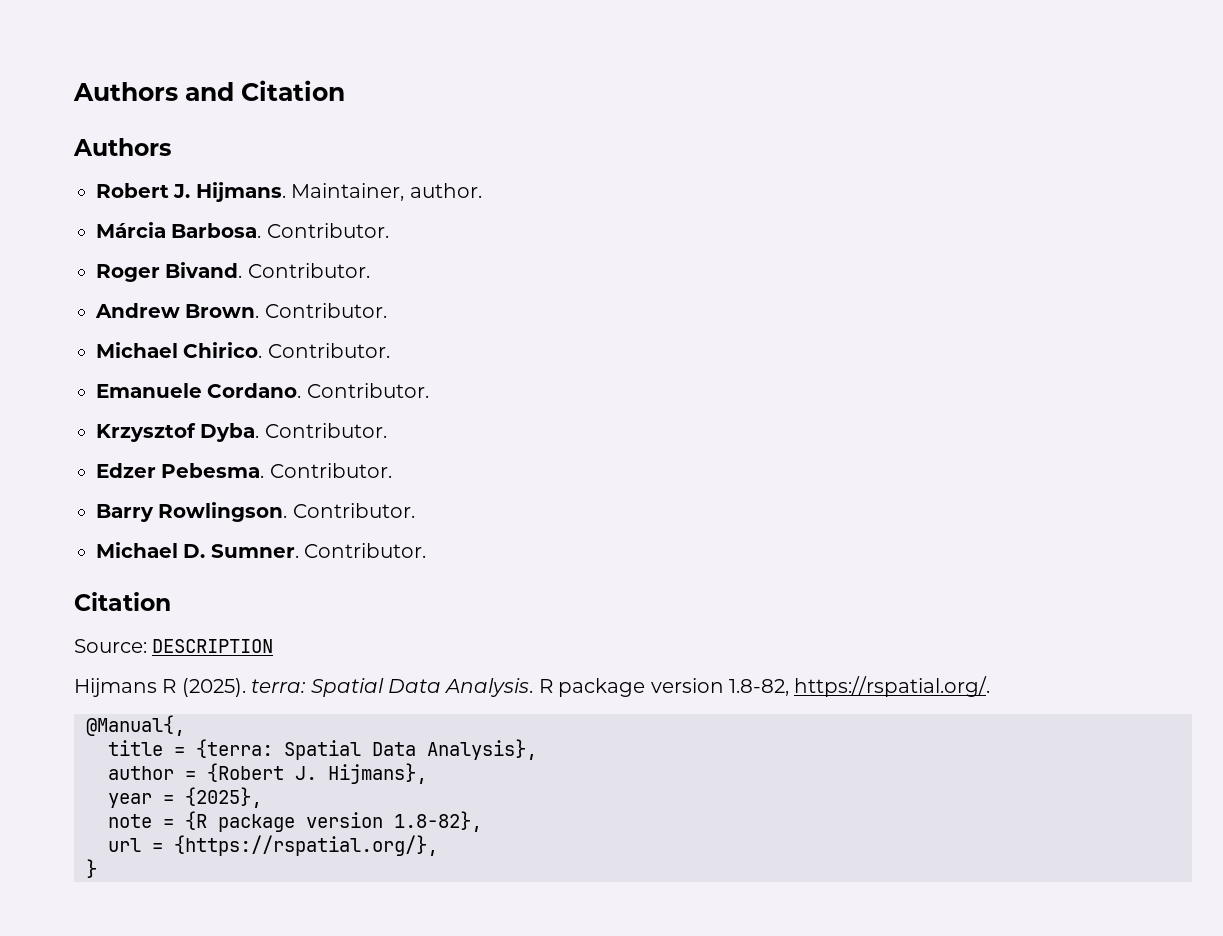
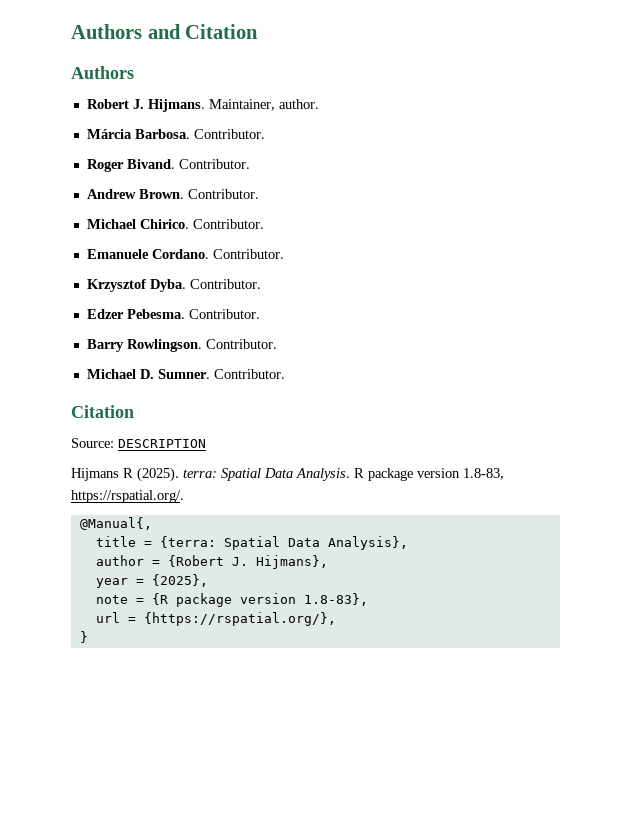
- R package version 1.8-82, https://rspatial.org/.
+ R package version 1.8-83, https://rspatial.org/.
- note = {R package version 1.8-82},
+ note = {R package version 1.8-83},

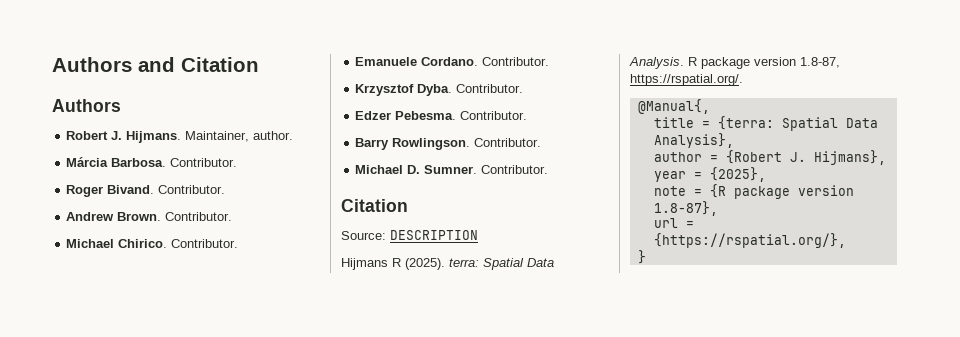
- R package version 1.8-83, https://rspatial.org/.
+ R package version 1.8-87, https://rspatial.org/.
- note = {R package version 1.8-83},
+ note = {R package version 1.8-87},

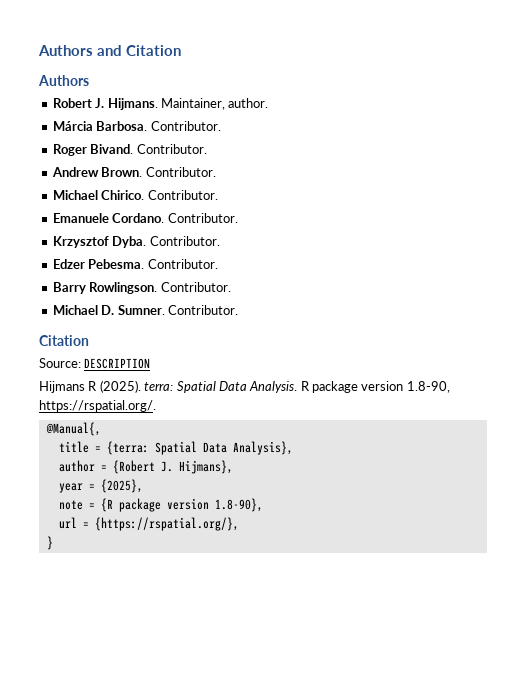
- R package version 1.8-87, https://rspatial.org/.
+ R package version 1.8-90, https://rspatial.org/.
- note = {R package version 1.8-87},
+ note = {R package version 1.8-90},

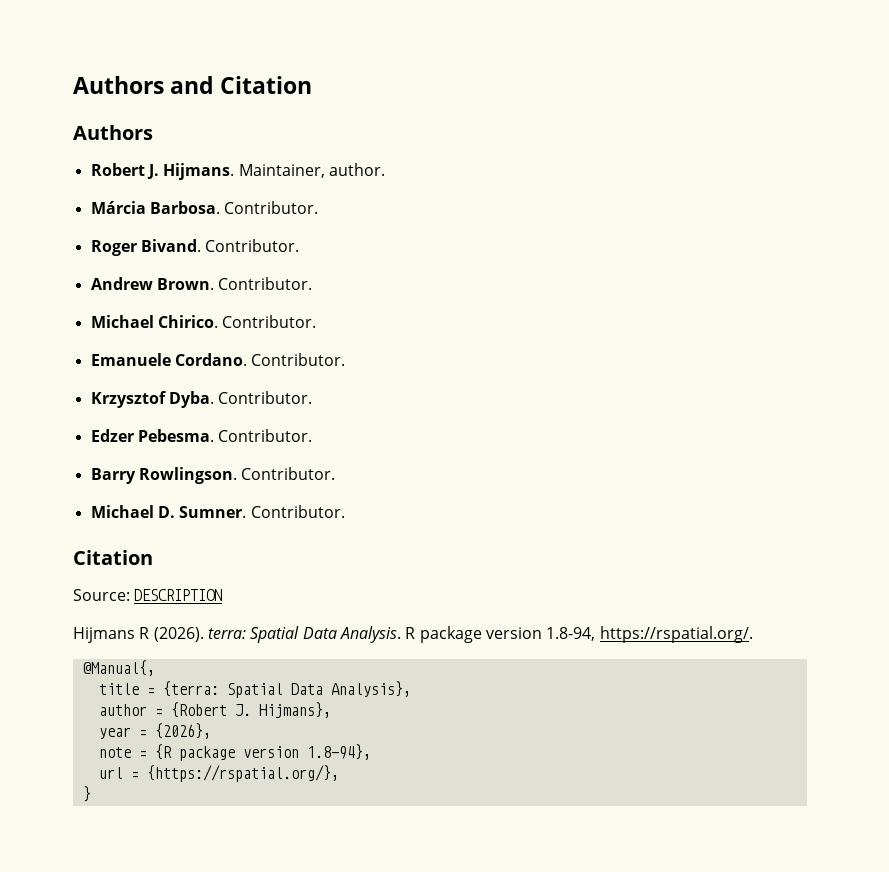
- Hijmans R (2025). terra: Spatial Data Analysis.
+ Hijmans R (2026). terra: Spatial Data Analysis.
- R package version 1.8-90, https://rspatial.org/.
+ R package version 1.8-94, https://rspatial.org/.
- year = {2025},
+ year = {2026},
- note = {R package version 1.8-90},
+ note = {R package version 1.8-94},

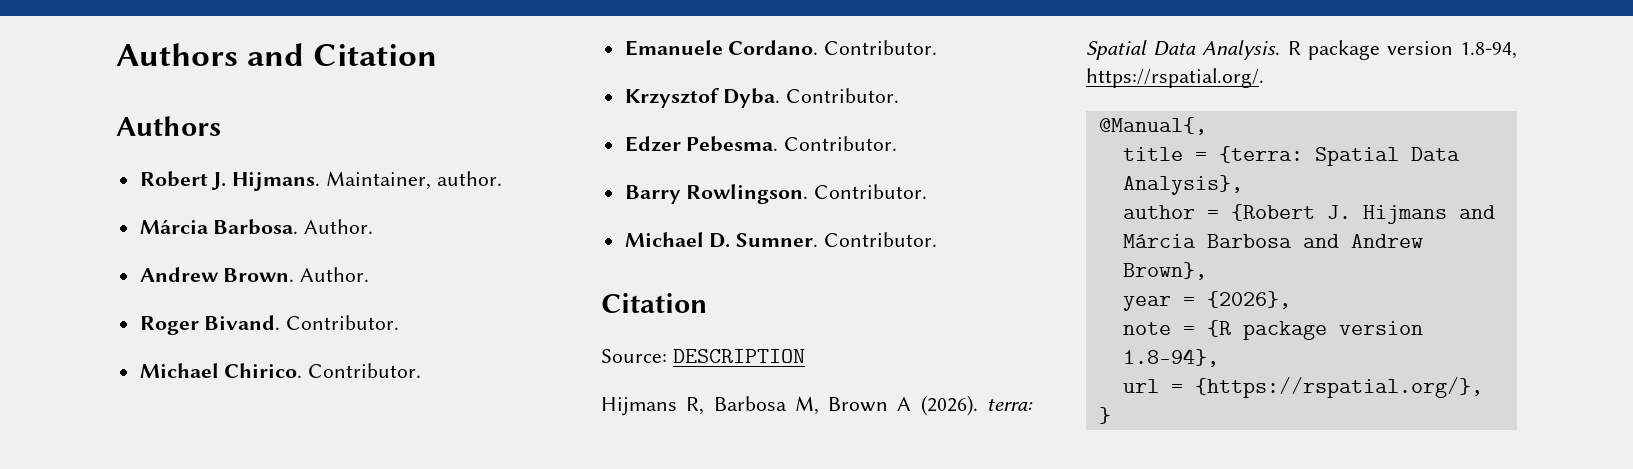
- Márcia Barbosa. Contributor.
+ Márcia Barbosa. Author.
+ Andrew Brown. Author.
- Andrew Brown. Contributor.
- Hijmans R (2026). terra: Spatial Data Analysis.
+ Hijmans R, Barbosa M, Brown A (2026). terra: Spatial Data Analysis.
- author = {Robert J. Hijmans},
+ author = {Robert J. Hijmans and Márcia Barbosa and Andrew Brown},

